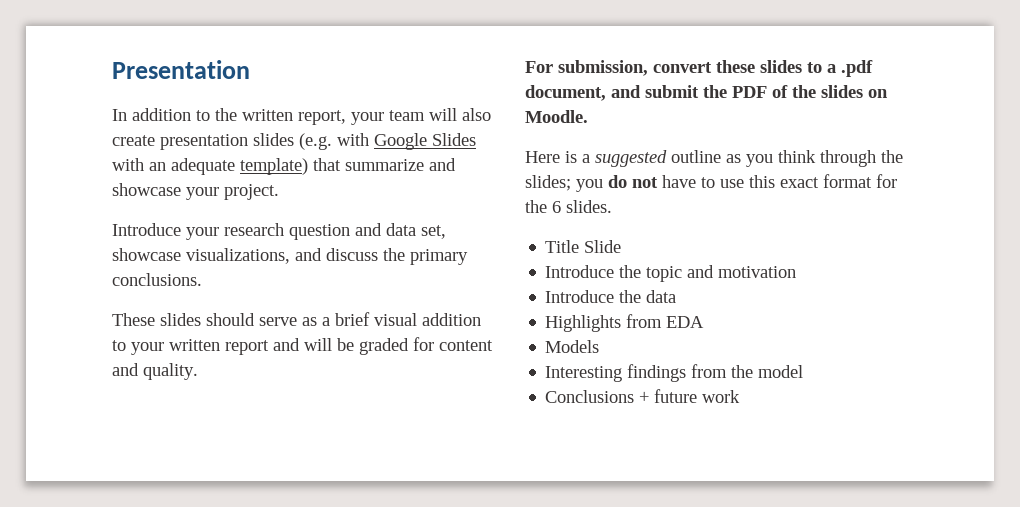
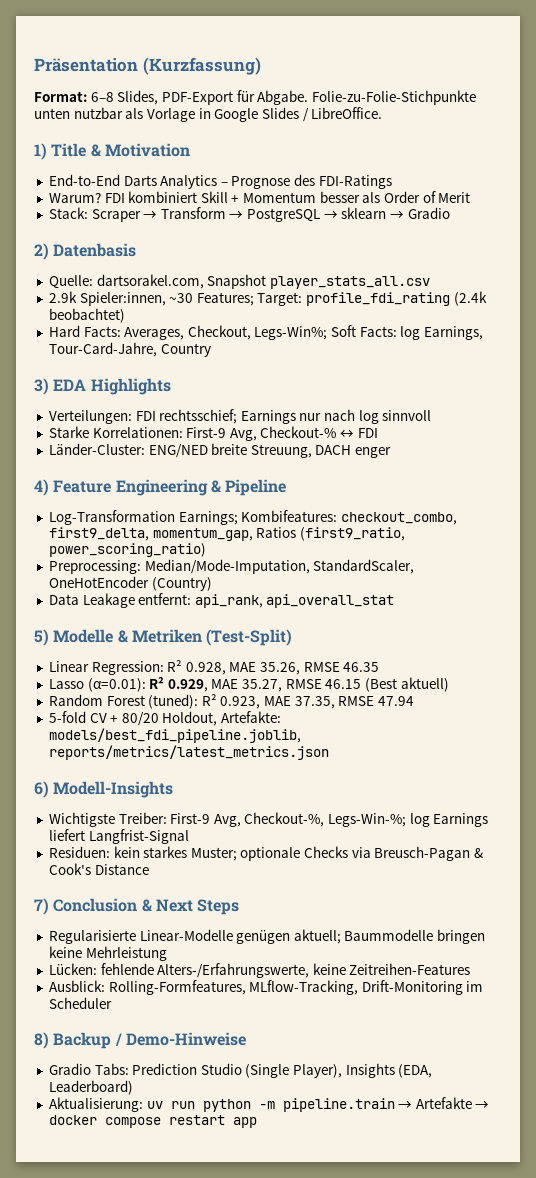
- Presentation
- In addition to the written report, your team will also create presentation slides (e.g. with Google Slides with an adequate template) that summarize and showcase your project.
- Introduce your research question and data set, showcase visualizations, and discuss the primary conclusions.
- These slides should serve as a brief visual addition to your written report and will be graded for content and quality.
- For submission, convert these slides to a .pdf document, and submit the PDF of the slides on Moodle.
- Here is a suggested outline as you think through the slides; you do not have to use this exact format for the 6 slides.
- Title Slide
- Introduce the topic and motivation
- Introduce the data
- Highlights from EDA
- Models
- Interesting findings from the model
- Conclusions + future work
+ Präsentation (Kurzfassung)
+ Format: 6–8 Slides, PDF-Export für Abgabe. Folie-zu-Folie-Stichpunkte unten nutzbar als Vorlage in Google Slides / LibreOffice.
+ 1) Title & Motivation
+ End-to-End Darts Analytics – Prognose des FDI-Ratings
+ Warum? FDI kombiniert Skill + Momentum besser als Order of Merit
+ Stack: Scraper → Transform → PostgreSQL → sklearn → Gradio
+ 2) Datenbasis
+ Quelle: dartsorakel.com, Snapshot player_stats_all.csv
+ 2.9k Spieler:innen, ~30 Features; Target: profile_fdi_rating (2.4k beobachtet)
+ Hard Facts: Averages, Checkout, Legs-Win%; Soft Facts: log Earnings, Tour-Card-Jahre, Country
+ 3) EDA Highlights
+ Verteilungen: FDI rechtsschief; Earnings nur nach log sinnvoll
+ Starke Korrelationen: First-9 Avg, Checkout-% ↔ FDI
+ Länder-Cluster: ENG/NED breite Streuung, DACH enger
+ 4) Feature Engineering & Pipeline
+ Log-Transformation Earnings; Kombifeatures: checkout_combo, first9_delta, momentum_gap, Ratios (first9_ratio, power_scoring_ratio)
+ Preprocessing: Median/Mode-Imputation, StandardScaler, OneHotEncoder (Country)
+ Data Leakage entfernt: api_rank, api_overall_stat
+ 5) Modelle & Metriken (Test-Split)
+ Linear Regression: R² 0.928, MAE 35.26, RMSE 46.35
+ Lasso (α=0.01): R² 0.929, MAE 35.27, RMSE 46.15 (Best aktuell)
+ Random Forest (tuned): R² 0.923, MAE 37.35, RMSE 47.94
+ 5-fold CV + 80/20 Holdout, Artefakte: models/best_fdi_pipeline.joblib, reports/metrics/latest_metrics.json
+ 6) Modell-Insights
+ Wichtigste Treiber: First-9 Avg, Checkout-%, Legs-Win-%; log Earnings liefert Langfrist-Signal
+ Residuen: kein starkes Muster; optionale Checks via Breusch-Pagan & Cook's Distance
+ 7) Conclusion & Next Steps
+ Regularisierte Linear-Modelle genügen aktuell; Baummodelle bringen keine Mehrleistung
+ Lücken: fehlende Alters-/Erfahrungswerte, keine Zeitreihen-Features
+ Ausblick: Rolling-Formfeatures, MLflow-Tracking, Drift-Monitoring im Scheduler
+ 8) Backup / Demo-Hinweise
+ Gradio Tabs: Prediction Studio (Single Player), Insights (EDA, Leaderboard)
+ Aktualisierung: uv run python -m pipeline.train → Artefakte → docker compose restart app

